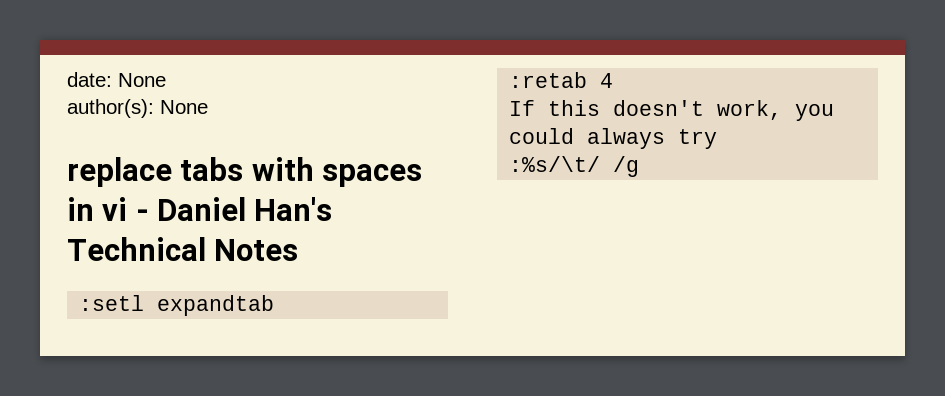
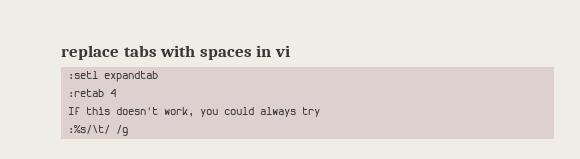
- date: None
- author(s): None
- replace tabs with spaces in vi - Daniel Han's Technical Notes
+ replace tabs with spaces in vi

